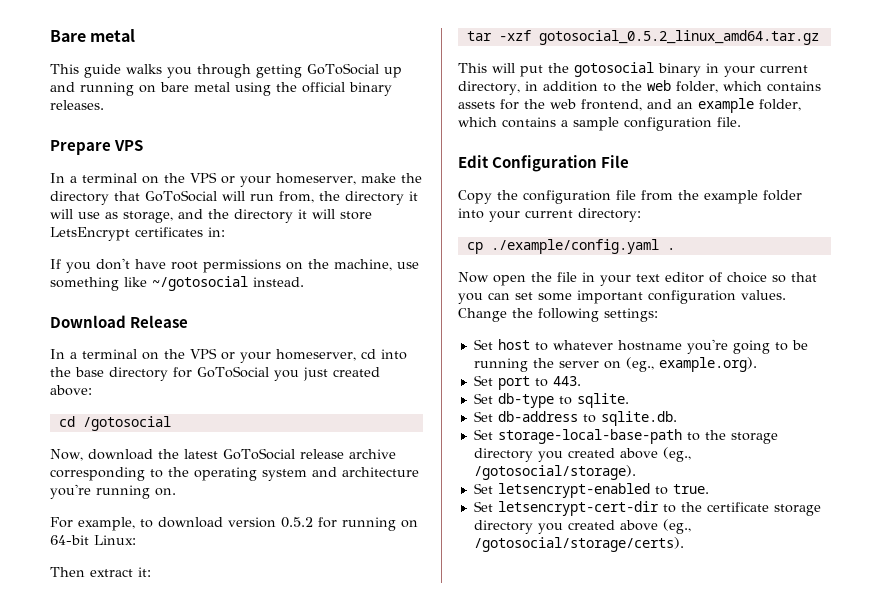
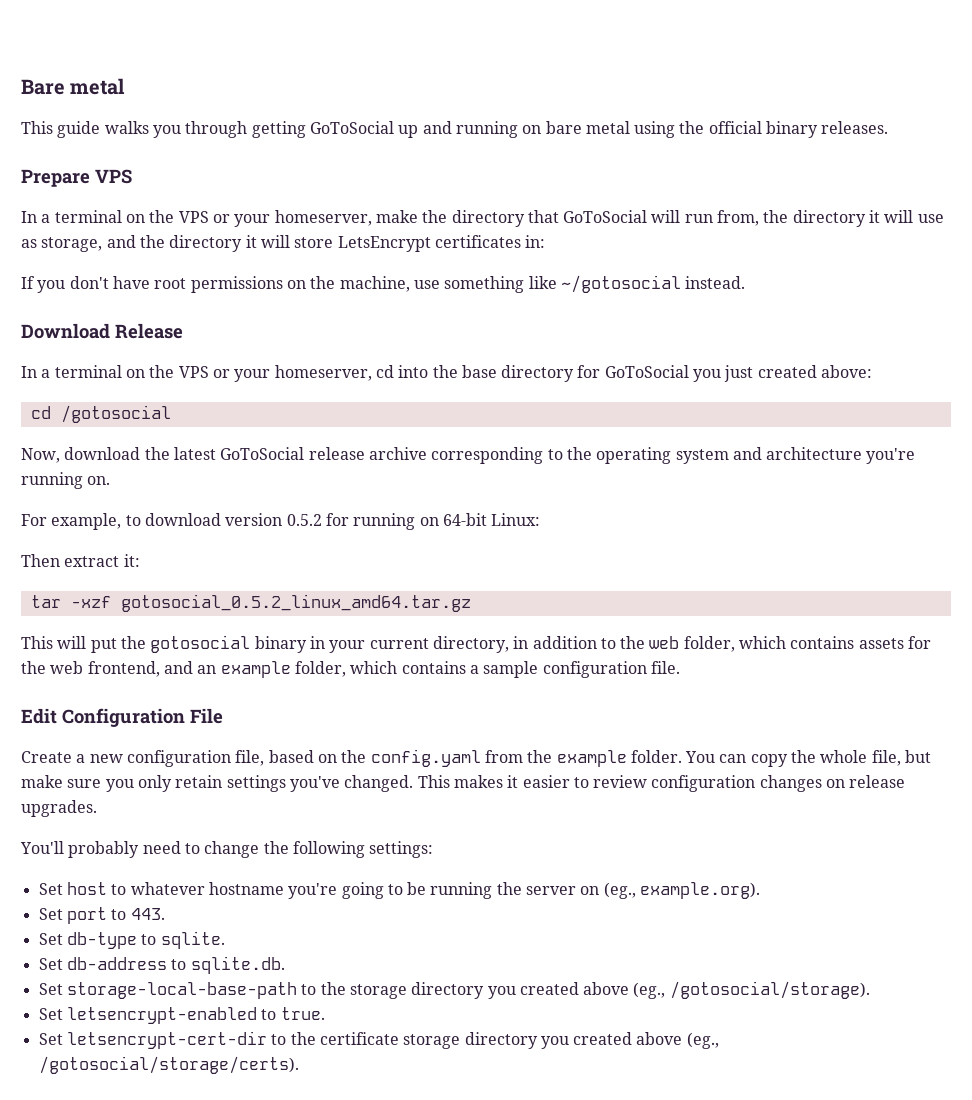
- Copy the configuration file from the example folder into your current directory:
- cp ./example/config.yaml .
- Now open the file in your text editor of choice so that you can set some important configuration values. Change the following settings:
+ Create a new configuration file, based on the config.yaml from the example folder. You can copy the whole file, but make sure you only retain settings you've changed. This makes it easier to review configuration changes on release upgrades.
+ You'll probably need to change the following settings:

